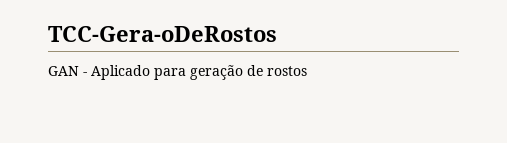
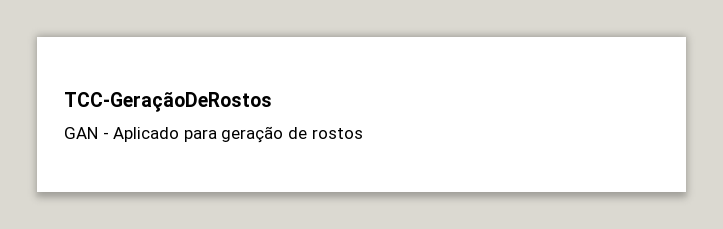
- TCC-Gera-oDeRostos
+ TCC-GeraçãoDeRostos

